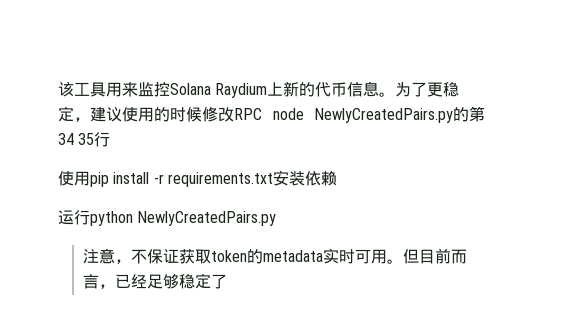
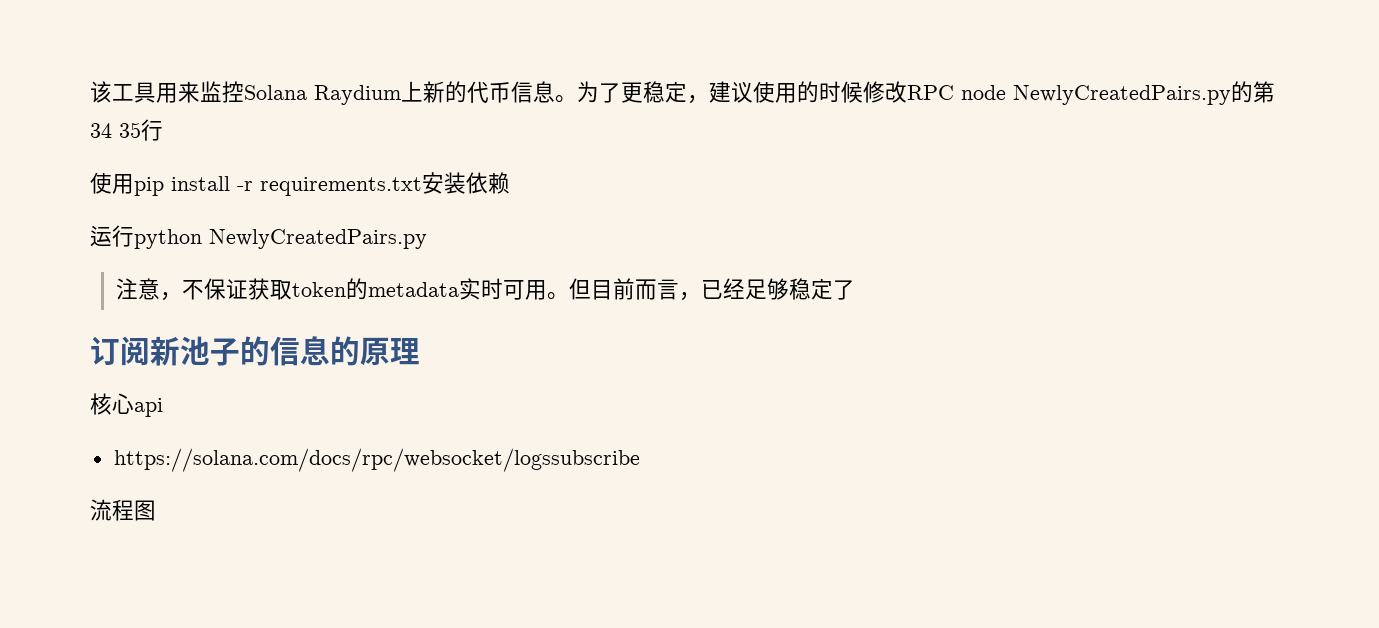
+ 订阅新池子的信息的原理
+ 核心api
+ https://solana.com/docs/rpc/websocket/logssubscribe
+ 流程图

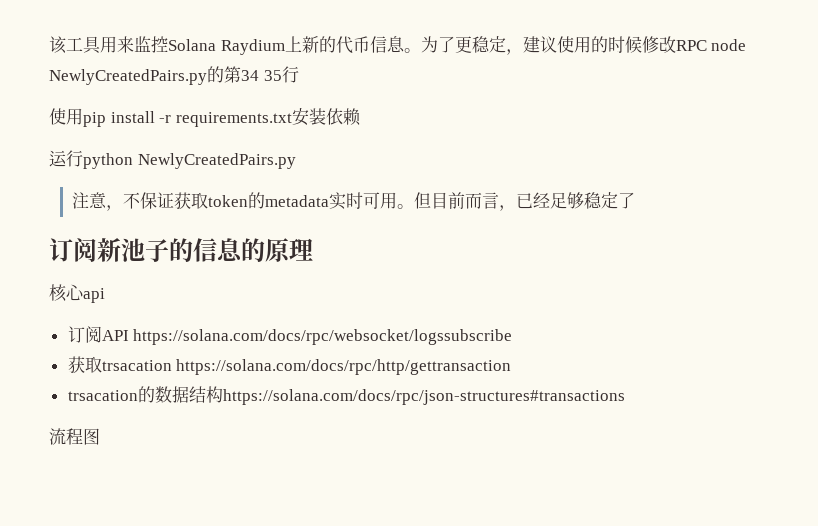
- https://solana.com/docs/rpc/websocket/logssubscribe
+ 订阅API https://solana.com/docs/rpc/websocket/logssubscribe
+ 获取trsacation https://solana.com/docs/rpc/http/gettransaction
+ trsacation的数据结构https://solana.com/docs/rpc/json-structures#transactions

